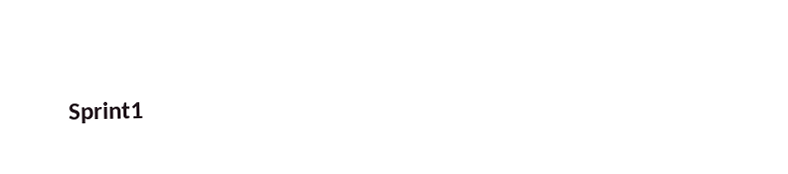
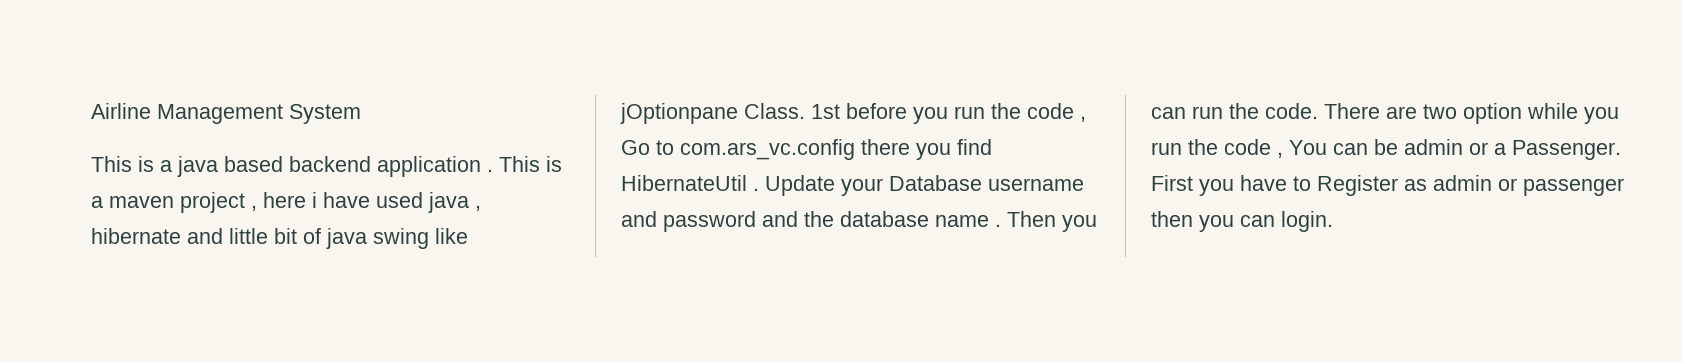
- Sprint1
+ Airline Management System
+ This is a java based backend application . This is a maven project , here i have used java , hibernate and little bit of java swing like jOptionpane Class. 1st before you run the code , Go to com.ars_vc.config there you find HibernateUtil . Update your Database username and password and the database name . Then you can run the code. There are two option while you run the code , You can be admin or a Passenger. First you have to Register as admin or passenger then you can login.

